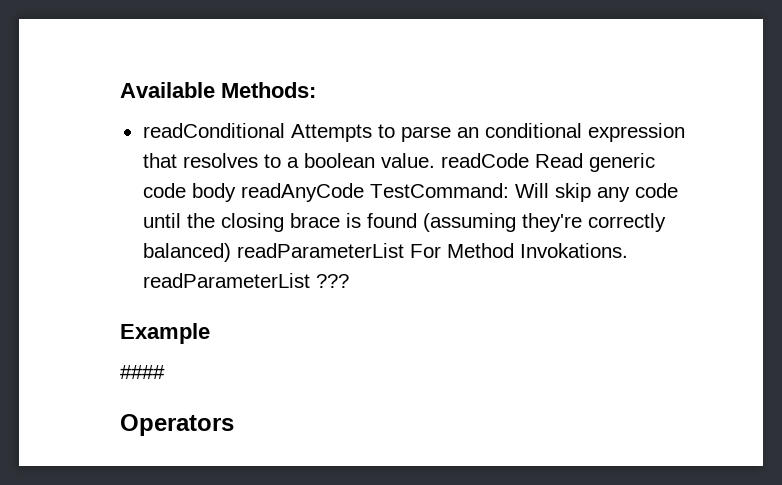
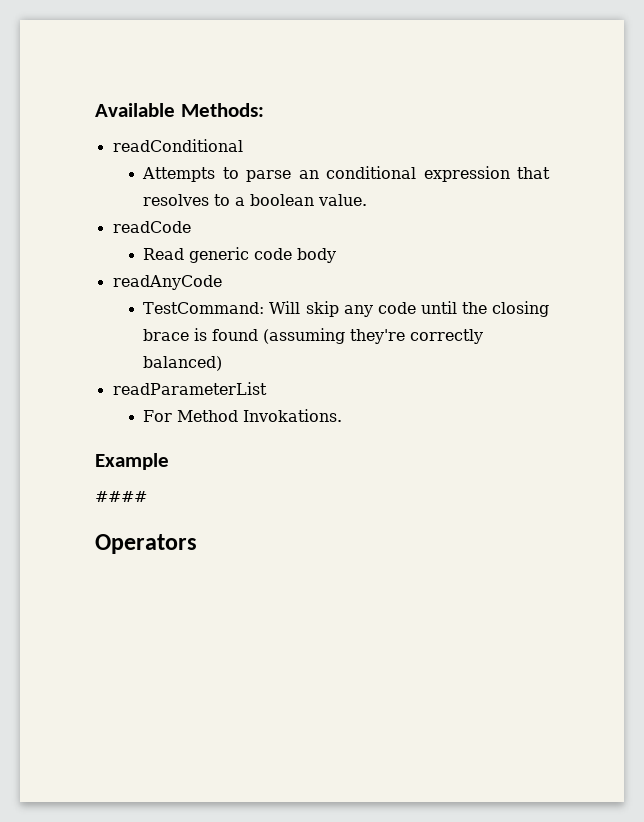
- readConditional Attempts to parse an conditional expression that resolves to a boolean value. readCode Read generic code body readAnyCode TestCommand: Will skip any code until the closing brace is found (assuming they're correctly balanced) readParameterList For Method Invokations. readParameterList ???
+ readConditional
+ Attempts to parse an conditional expression that resolves to a boolean value.
+ readCode
+ Read generic code body
+ readAnyCode
+ TestCommand: Will skip any code until the closing brace is found (assuming they're correctly balanced)
+ readParameterList
+ For Method Invokations.

